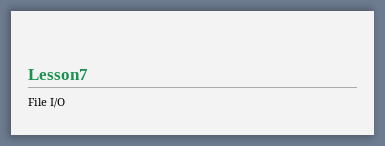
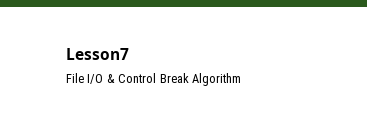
- File I/O
+ File I/O & Control Break Algorithm

